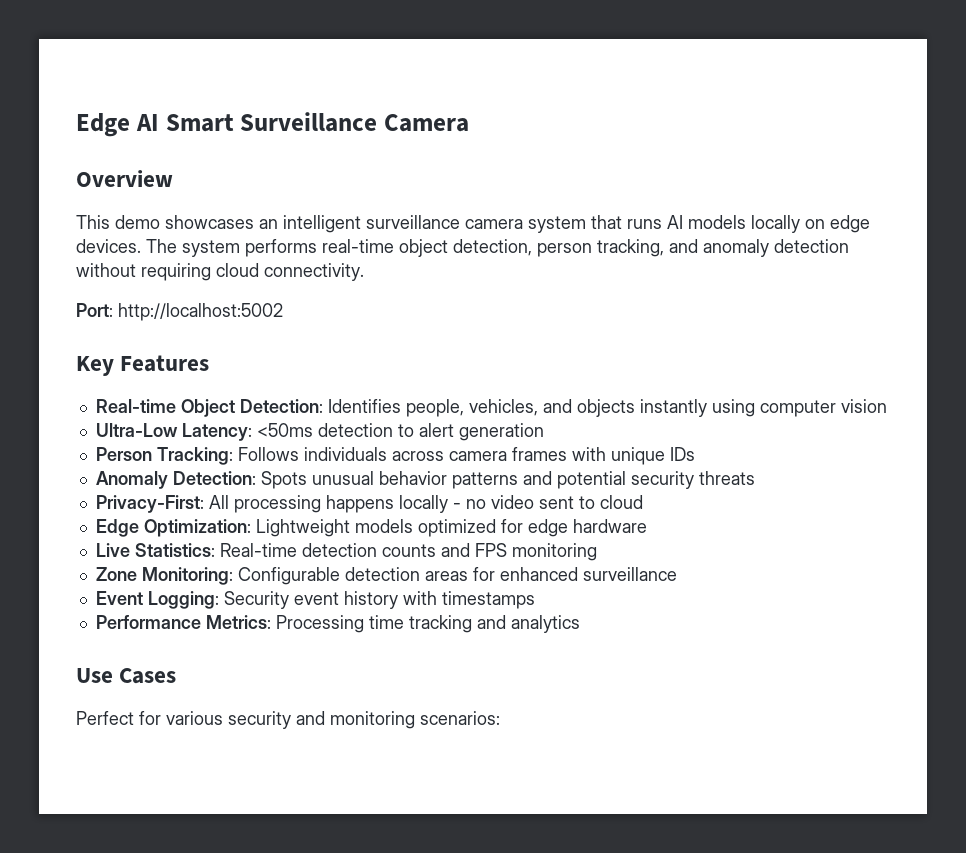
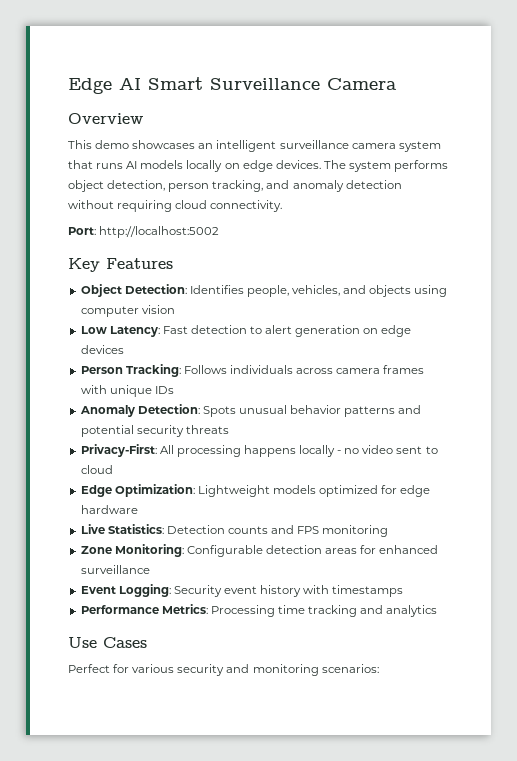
- The system performs real-time object detection, person tracking, and anomaly detection without requiring cloud connectivity.
+ The system performs object detection, person tracking, and anomaly detection without requiring cloud connectivity.
- Real-time Object Detection: Identifies people, vehicles, and objects instantly using computer vision
+ Object Detection: Identifies people, vehicles, and objects using computer vision
- Ultra-Low Latency: <50ms detection to alert generation
+ Low Latency: Fast detection to alert generation on edge devices
- Live Statistics: Real-time detection counts and FPS monitoring
+ Live Statistics: Detection counts and FPS monitoring

